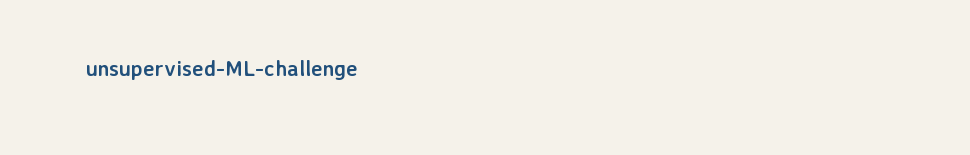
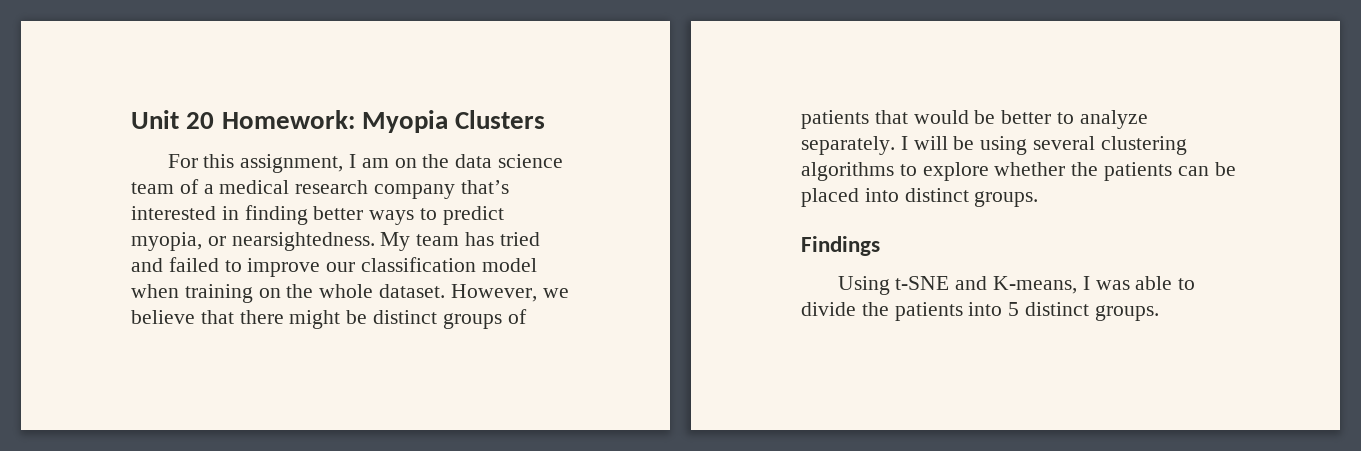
- unsupervised-ML-challenge
+ Unit 20 Homework: Myopia Clusters
+ For this assignment, I am on the data science team of a medical research company that’s interested in finding better ways to predict myopia, or nearsightedness. My team has tried and failed to improve our classification model when training on the whole dataset. However, we believe that there might be distinct groups of patients that would be better to analyze separately. I will be using several clustering algorithms to explore whether the patients can be placed into distinct groups.
+ Findings
+ Using t-SNE and K-means, I was able to divide the patients into 5 distinct groups.

